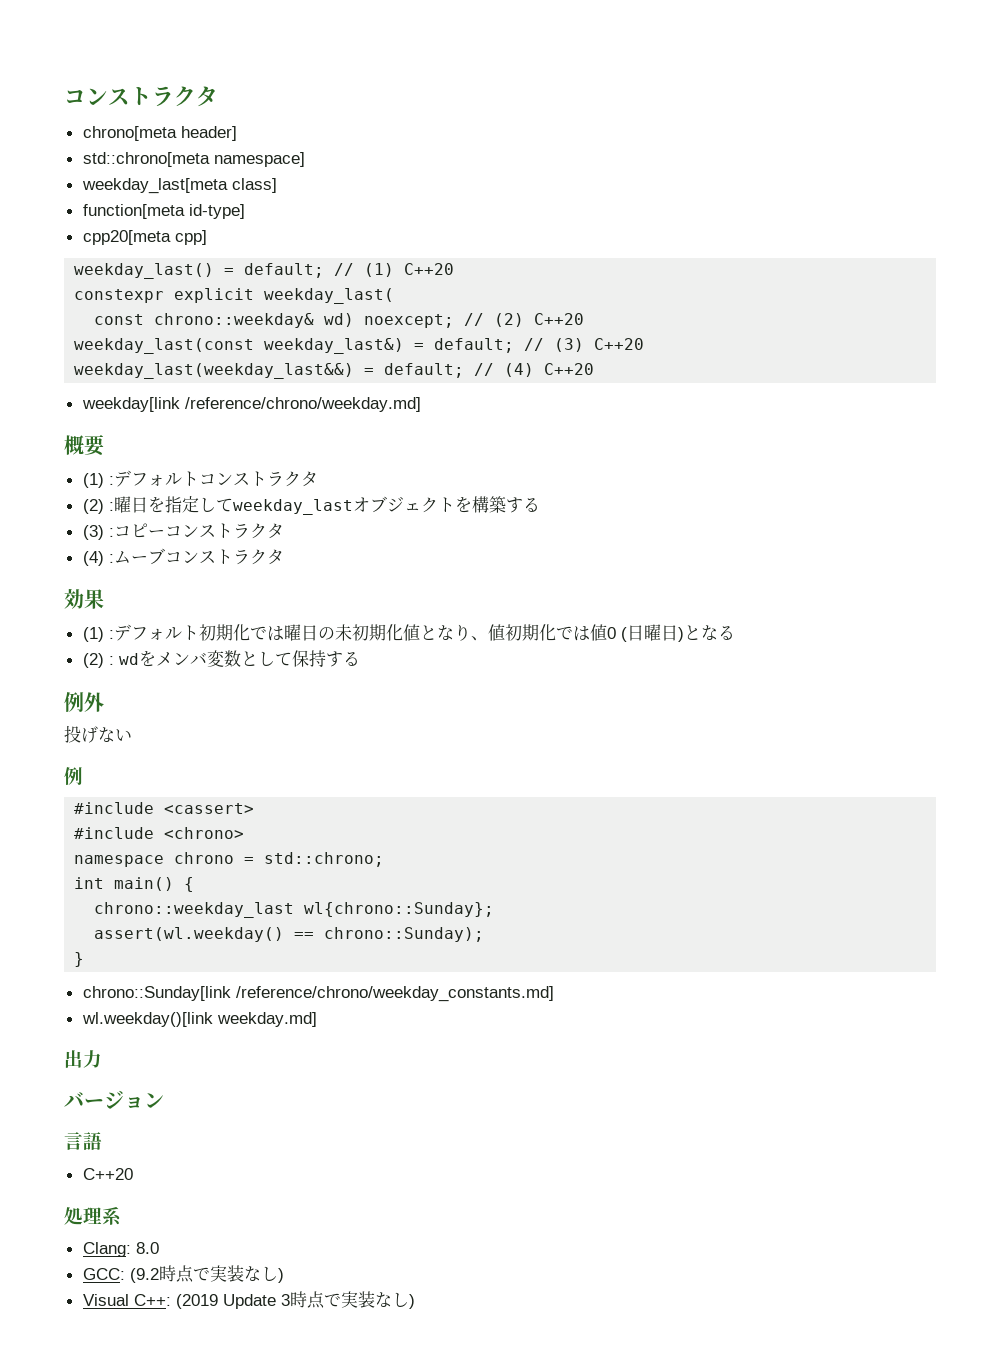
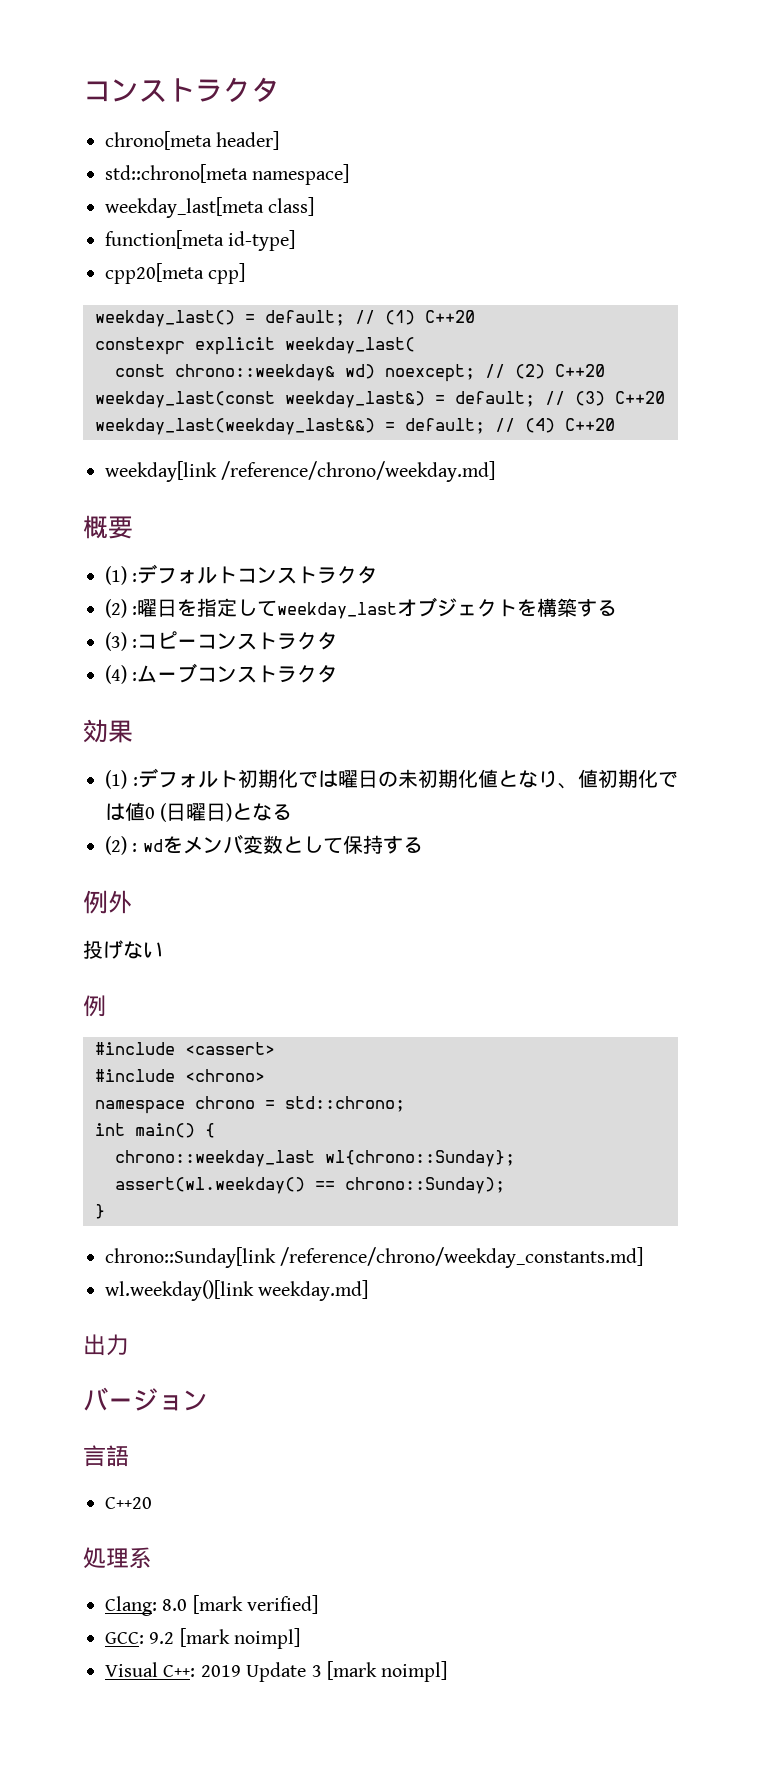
- Clang: 8.0
+ Clang: 8.0 [mark verified]
- GCC: (9.2時点で実装なし)
+ GCC: 9.2 [mark noimpl]
- Visual C++: (2019 Update 3時点で実装なし)
+ Visual C++: 2019 Update 3 [mark noimpl]

